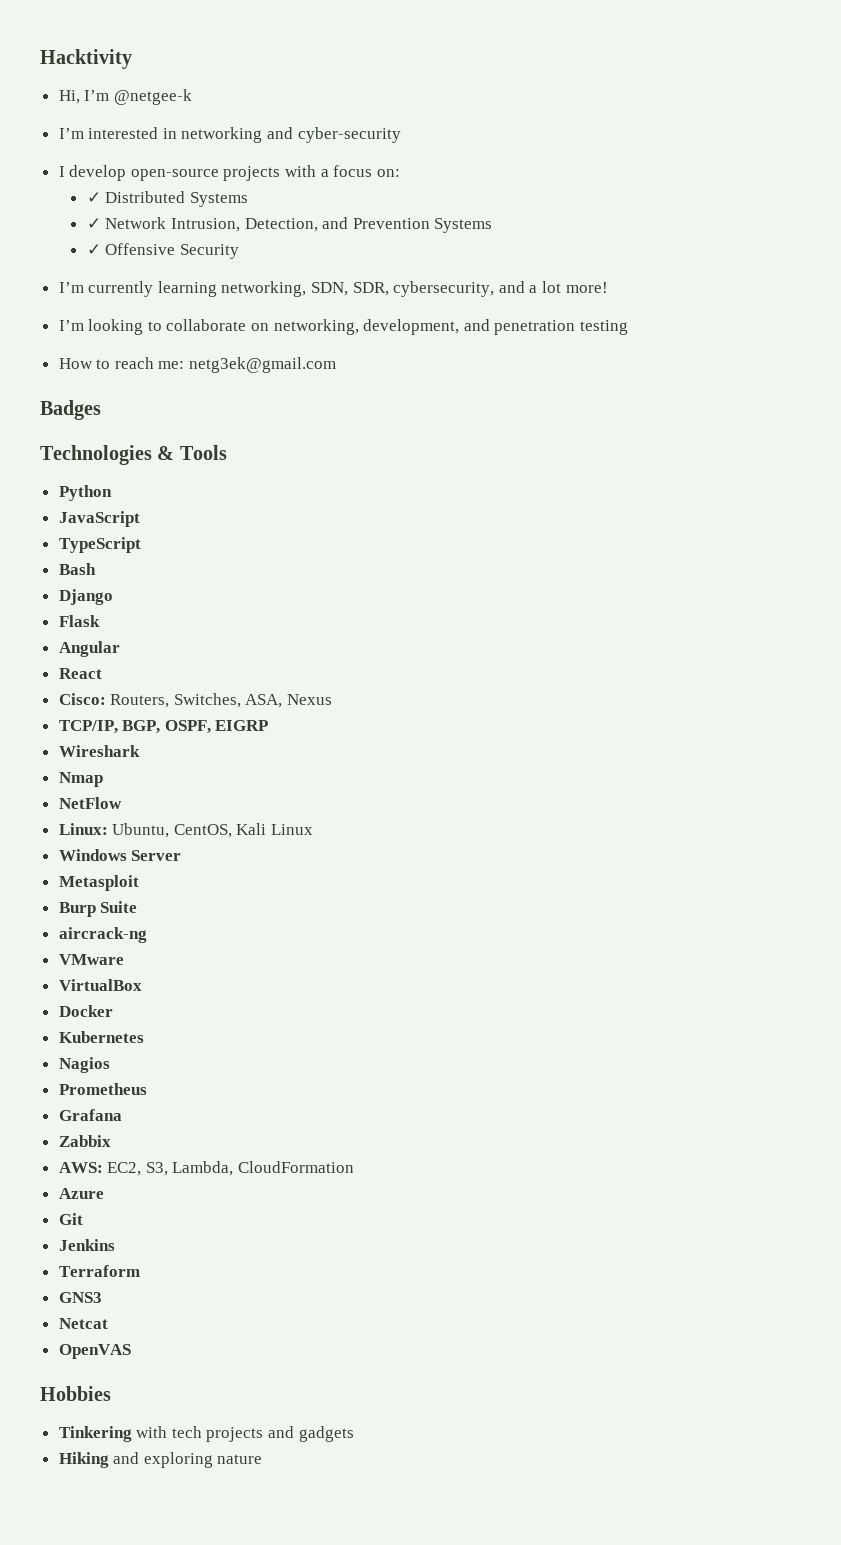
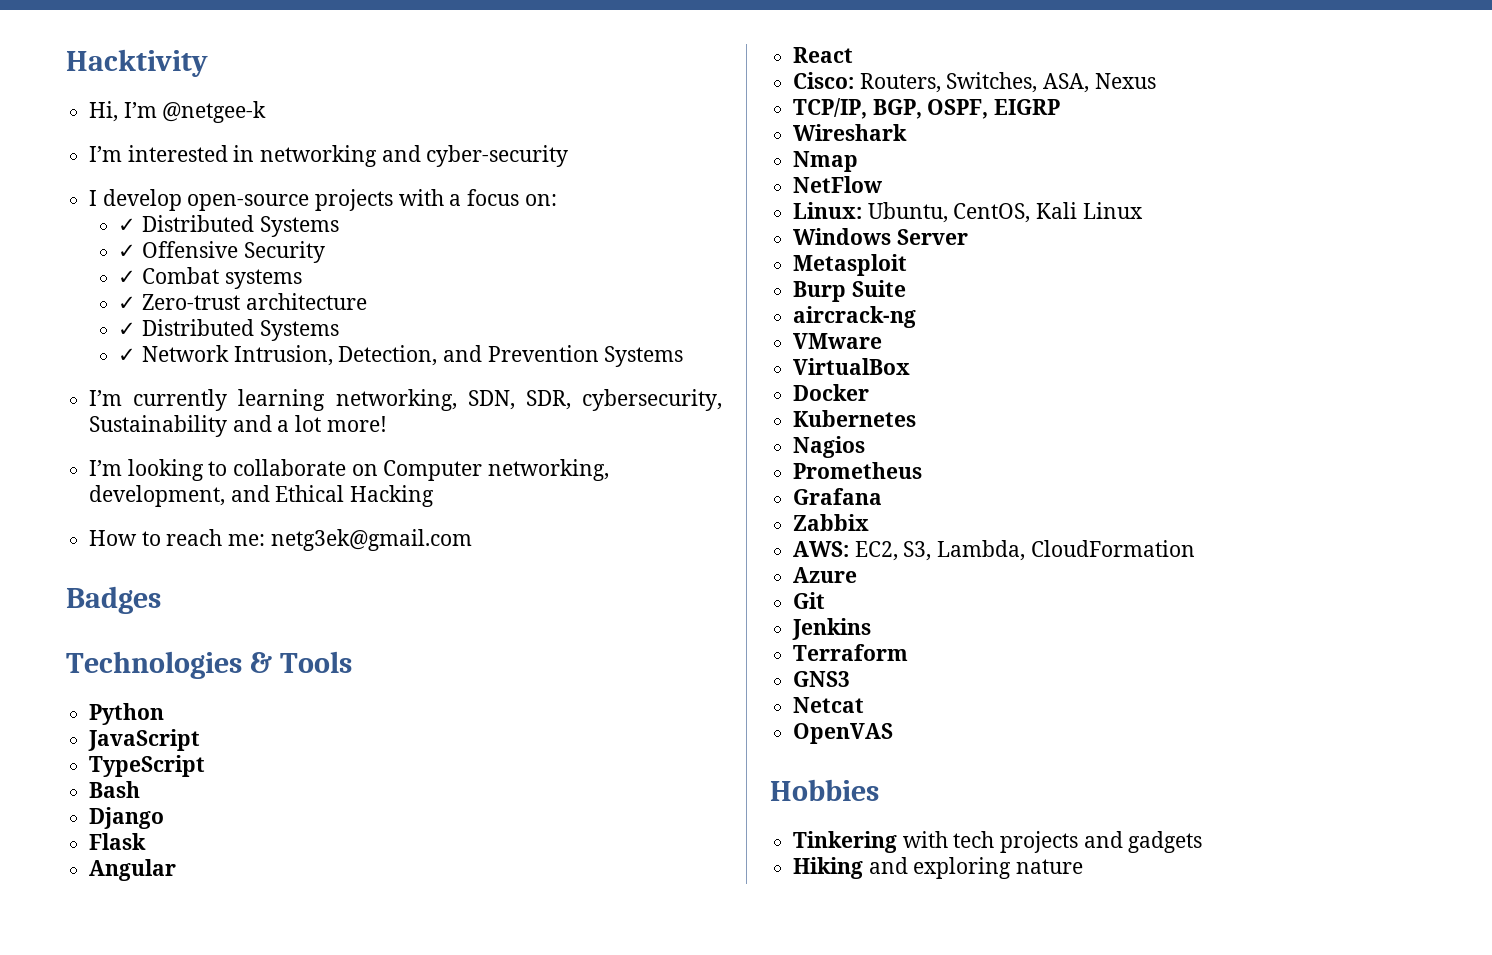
+ ✓ Offensive Security
+ ✓ Combat systems
+ ✓ Zero-trust architecture
+ ✓ Distributed Systems
- ✓ Offensive Security
- I’m currently learning networking, SDN, SDR, cybersecurity, and a lot more!
+ I’m currently learning networking, SDN, SDR, cybersecurity, Sustainability and a lot more!
- I’m looking to collaborate on networking, development, and penetration testing
+ I’m looking to collaborate on Computer networking, development, and Ethical Hacking

